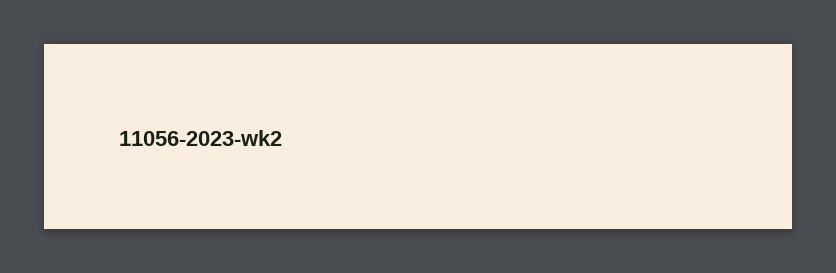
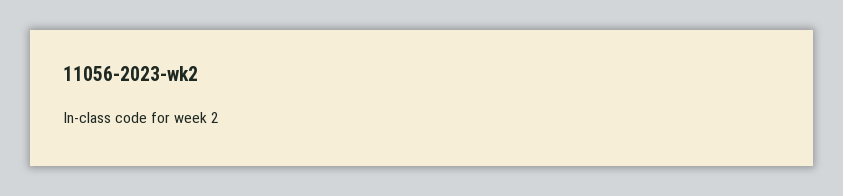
+ In-class code for week 2

